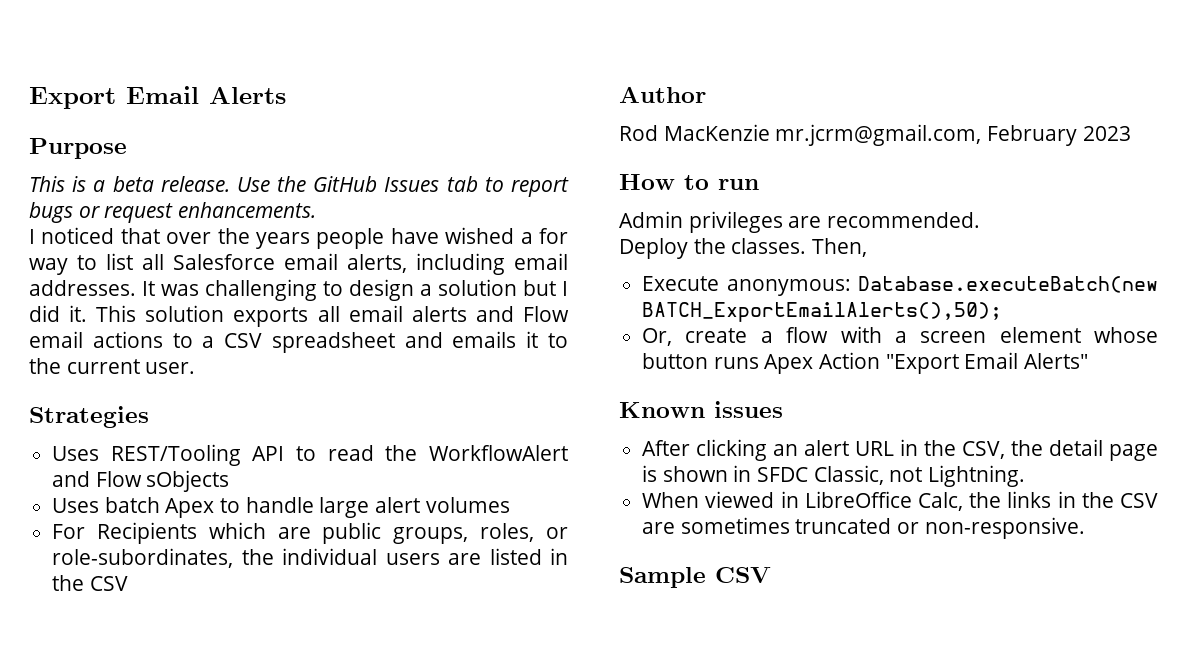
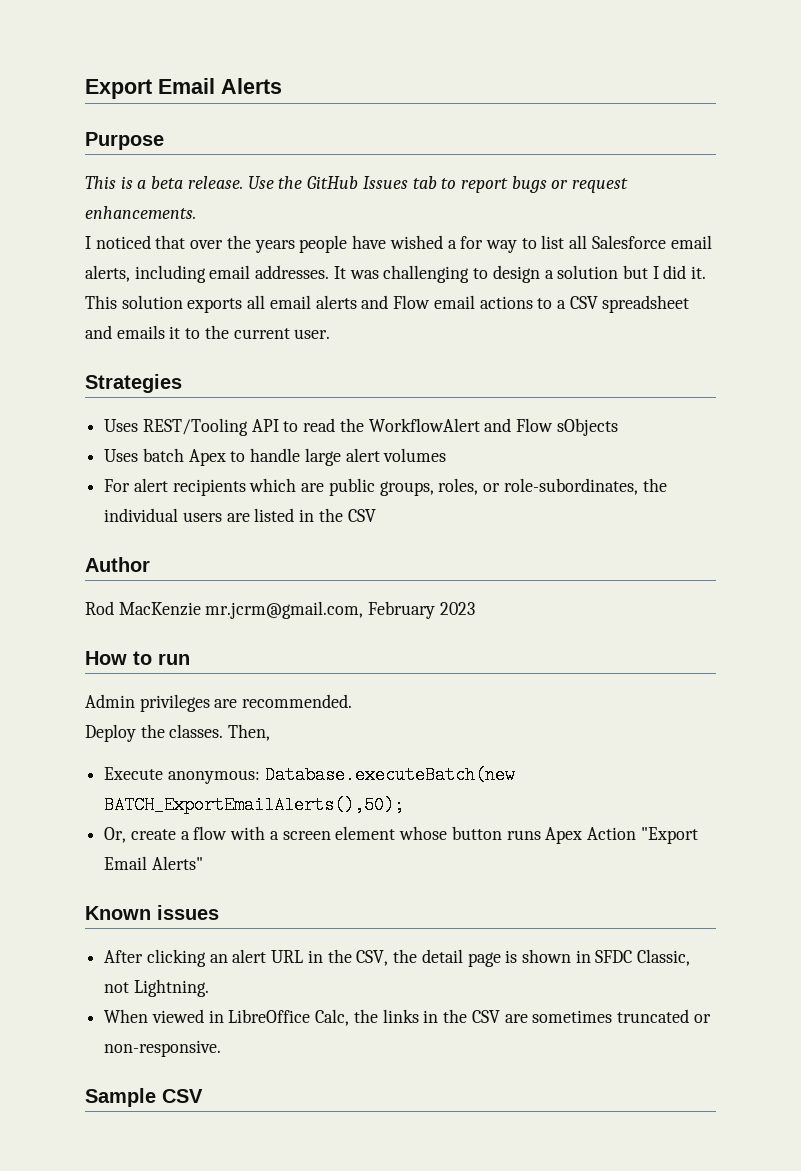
- For Recipients which are public groups, roles, or role-subordinates, the individual users are listed in the CSV
+ For alert recipients which are public groups, roles, or role-subordinates, the individual users are listed in the CSV

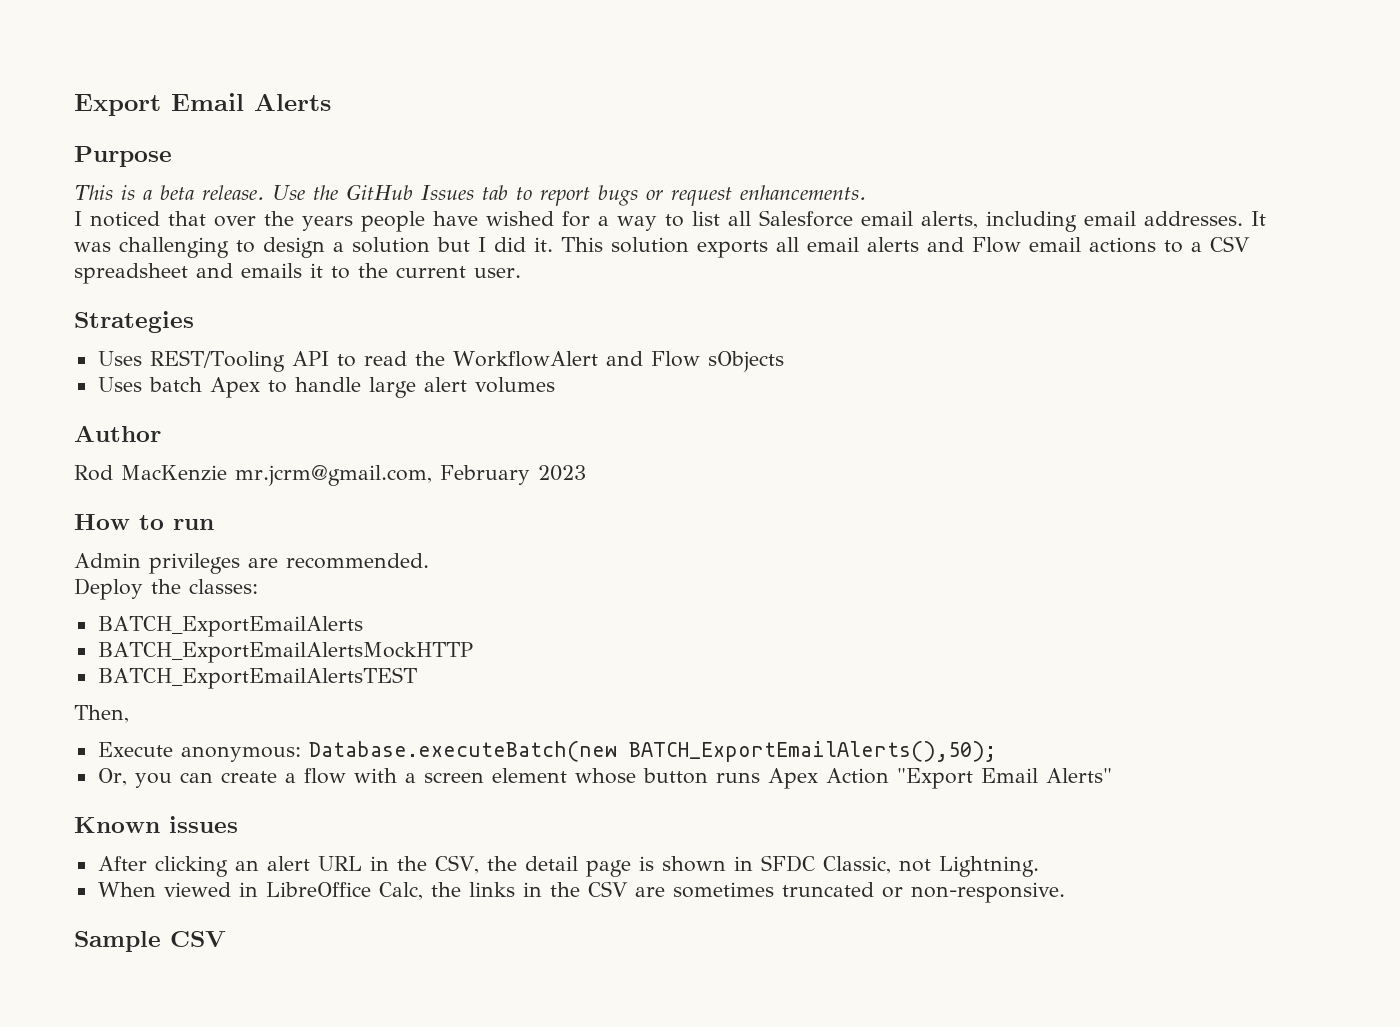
- I noticed that over the years people have wished a for way to list all Salesforce email alerts, including email addresses.
+ I noticed that over the years people have wished for a way to list all Salesforce email alerts, including email addresses.
- For alert recipients which are public groups, roles, or role-subordinates, the individual users are listed in the CSV
- Deploy the classes. Then,
+ Deploy the classes:
+ BATCH_ExportEmailAlerts
+ BATCH_ExportEmailAlertsMockHTTP
+ BATCH_ExportEmailAlertsTEST
+ Then,
- Or, create a flow with a screen element whose button runs Apex Action "Export Email Alerts"
+ Or, you can create a flow with a screen element whose button runs Apex Action "Export Email Alerts"

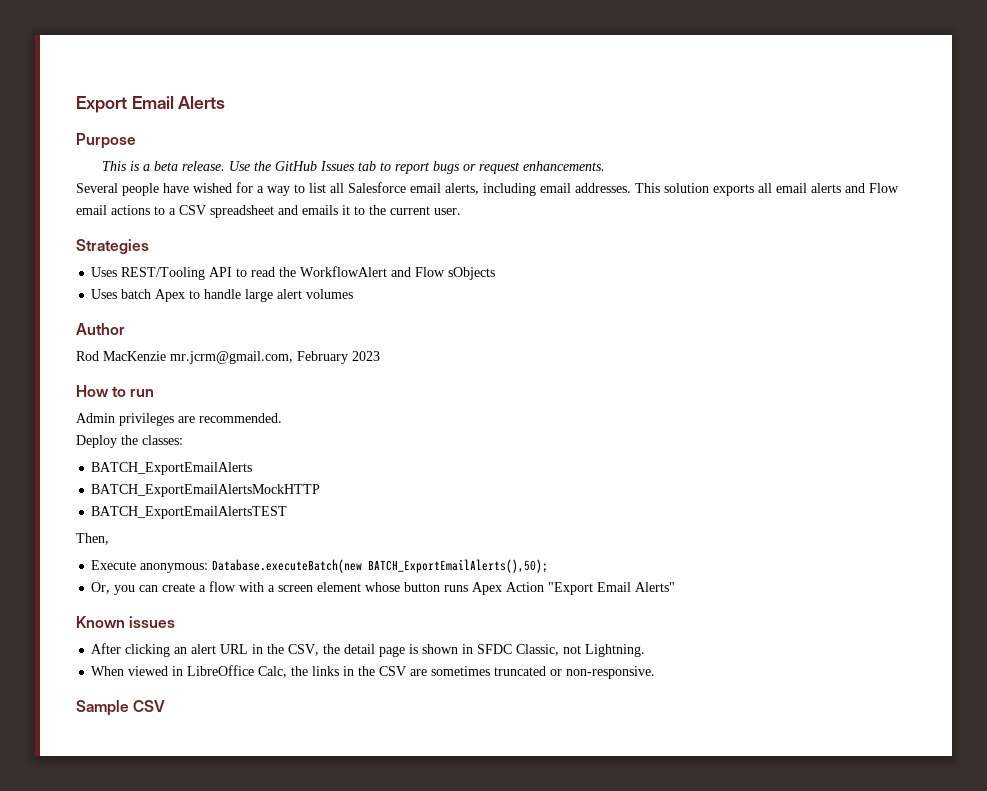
- I noticed that over the years people have wished for a way to list all Salesforce email alerts, including email addresses.
+ Several people have wished for a way to list all Salesforce email alerts, including email addresses.
- It was challenging to design a solution but I did it.

